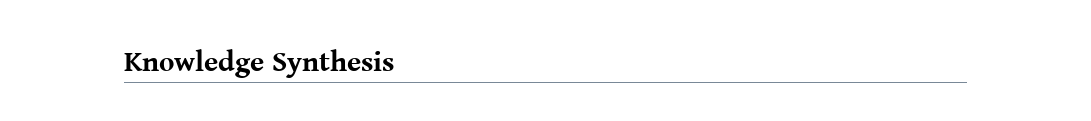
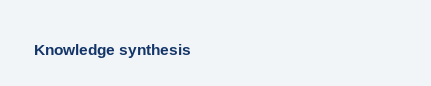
- Knowledge Synthesis
+ Knowledge synthesis

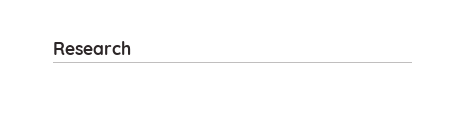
- Knowledge synthesis
+ Research

